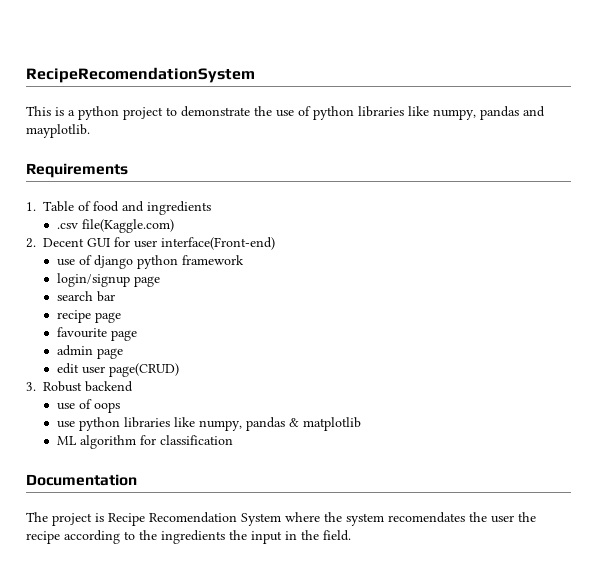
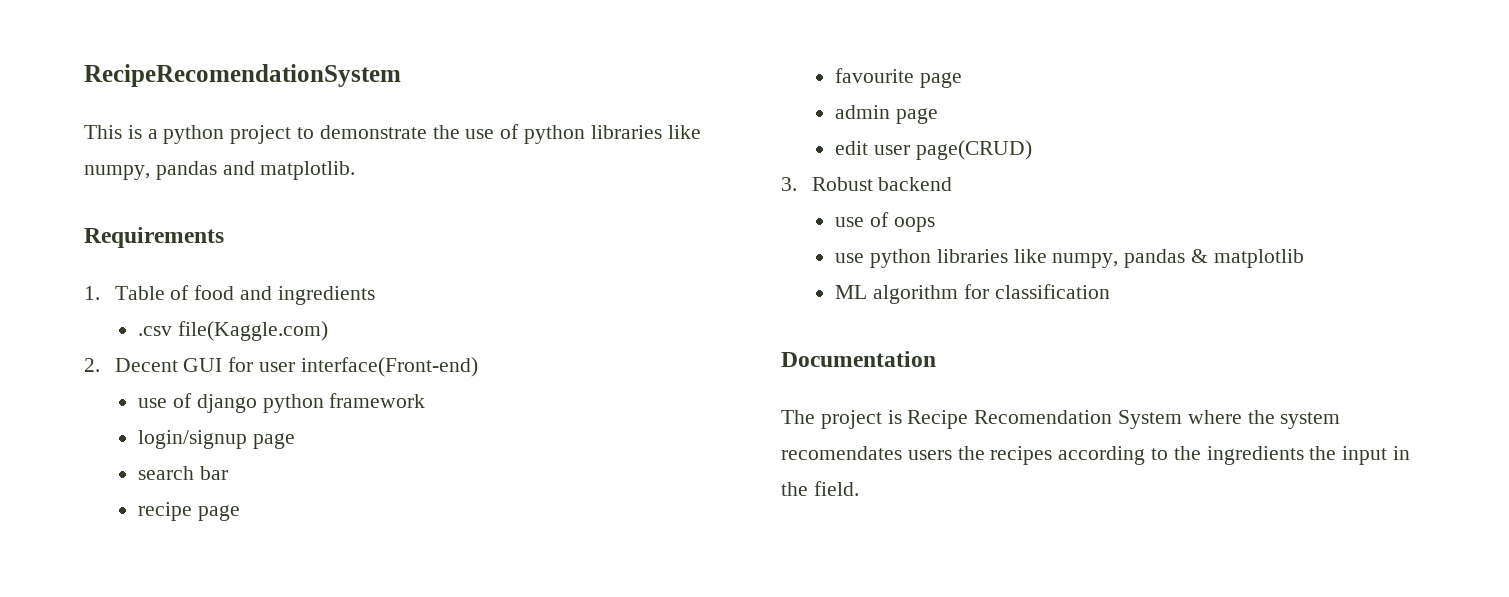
- This is a python project to demonstrate the use of python libraries like numpy, pandas and mayplotlib.
+ This is a python project to demonstrate the use of python libraries like numpy, pandas and matplotlib.
- The project is Recipe Recomendation System where the system recomendates the user the recipe according to the ingredients the input in the field.
+ The project is Recipe Recomendation System where the system recomendates users the recipes according to the ingredients the input in the field.

